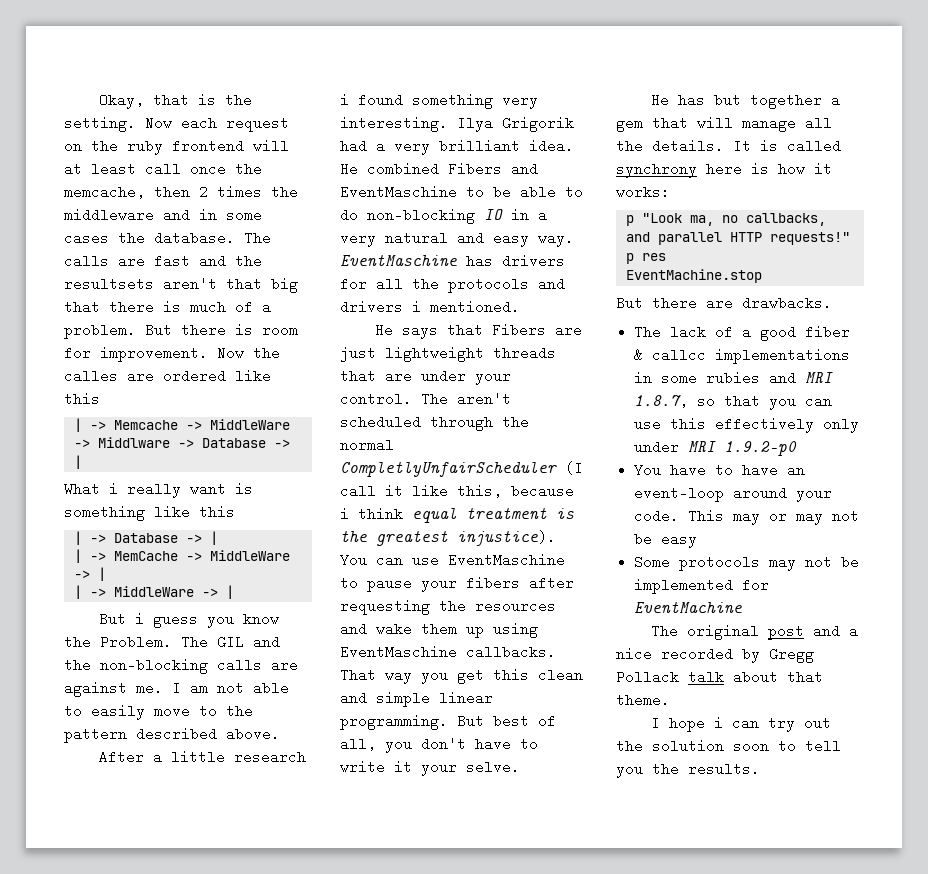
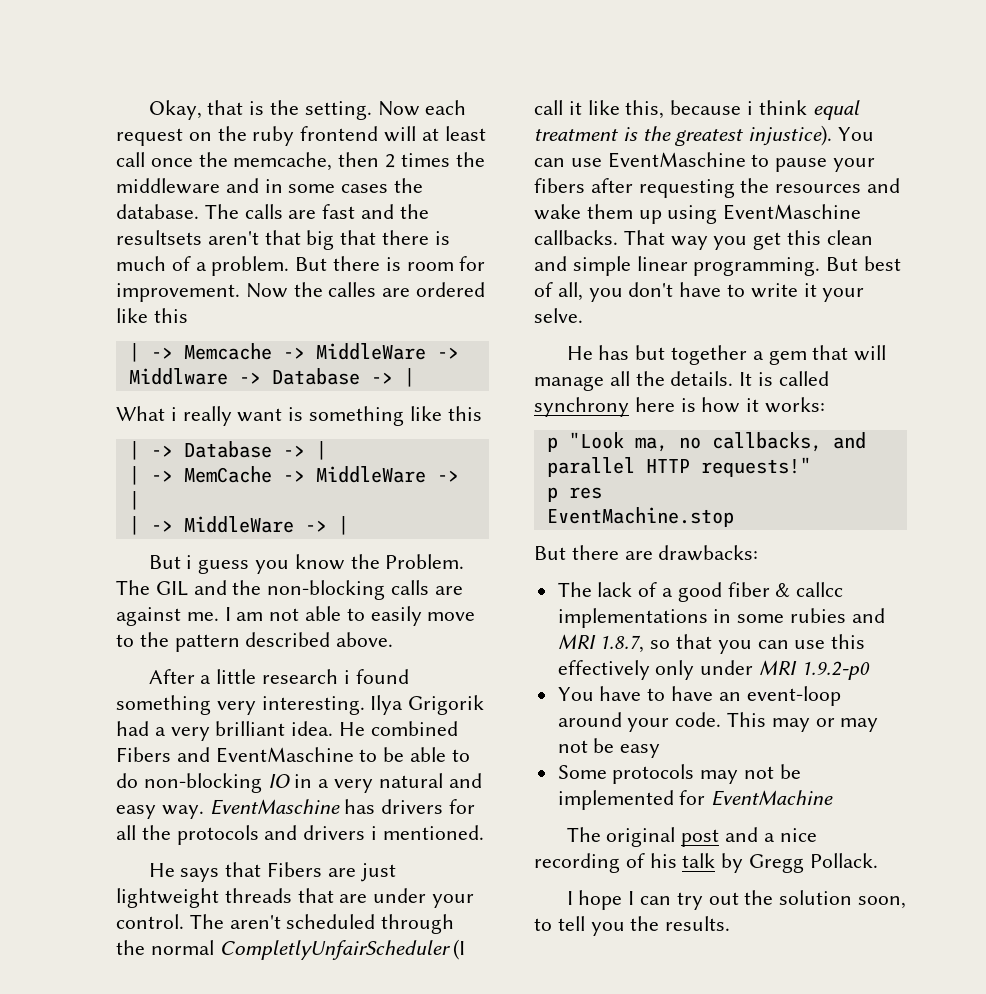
- But there are drawbacks.
+ But there are drawbacks:
- The original post and a nice recorded by Gregg Pollack talk about that theme.
+ The original post and a nice recording of his talk by Gregg Pollack.
- I hope i can try out the solution soon to tell you the results.
+ I hope I can try out the solution soon, to tell you the results.

